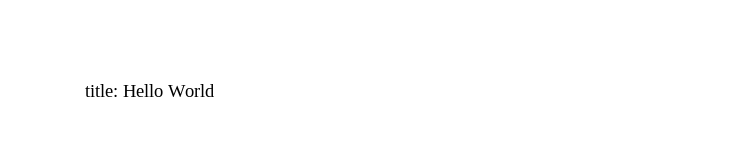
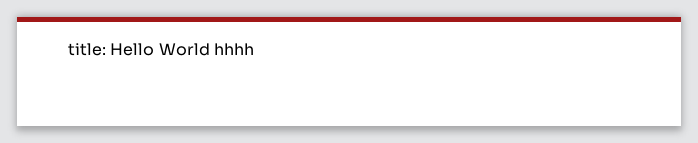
- title: Hello World
+ title: Hello World hhhh

